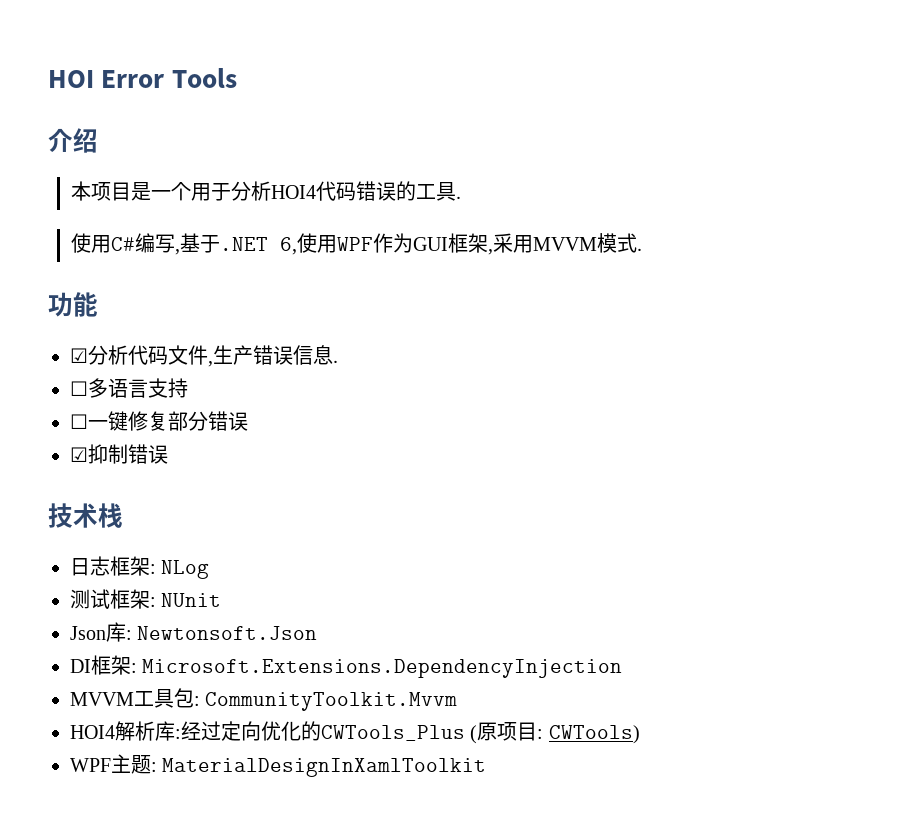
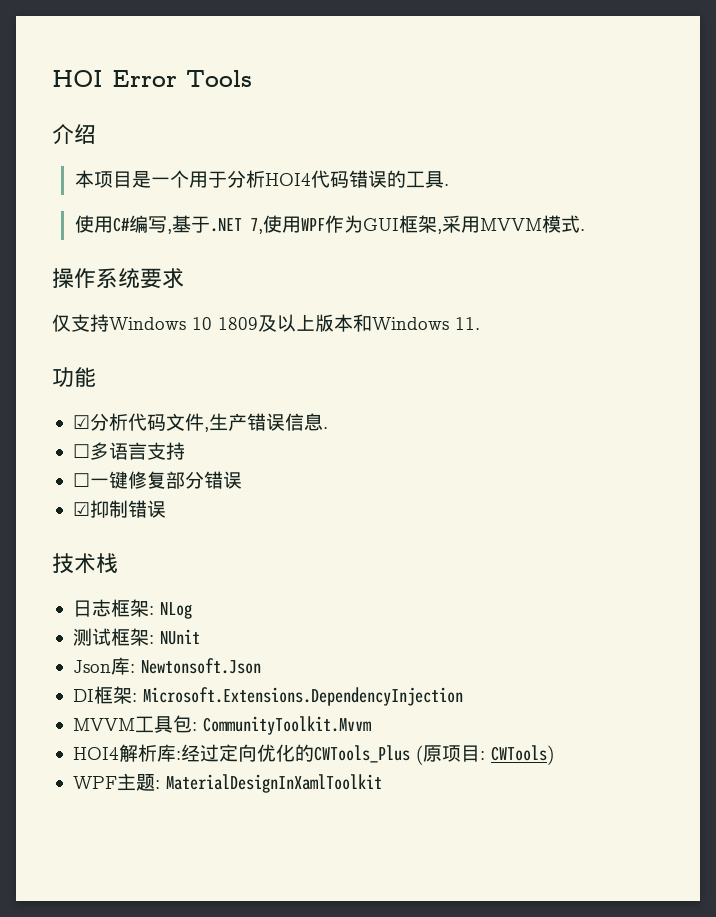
- 使用C#编写,基于.NET 6,使用WPF作为GUI框架,采用MVVM模式.
+ 使用C#编写,基于.NET 7,使用WPF作为GUI框架,采用MVVM模式.
+ 操作系统要求
+ 仅支持Windows 10 1809及以上版本和Windows 11.

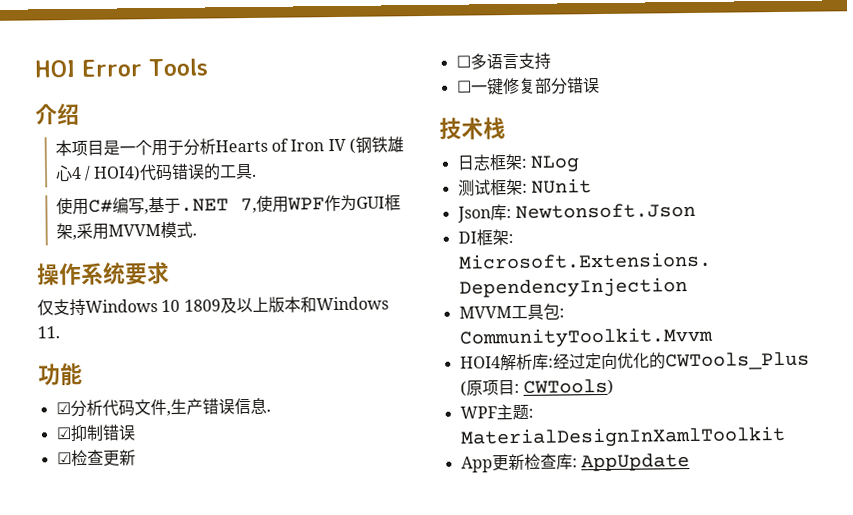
- 本项目是一个用于分析HOI4代码错误的工具.
+ 本项目是一个用于分析Hearts of Iron IV (钢铁雄心4 / HOI4)代码错误的工具.
+ ☑抑制错误
+ ☑检查更新
- ☑抑制错误
+ App更新检查库: AppUpdate

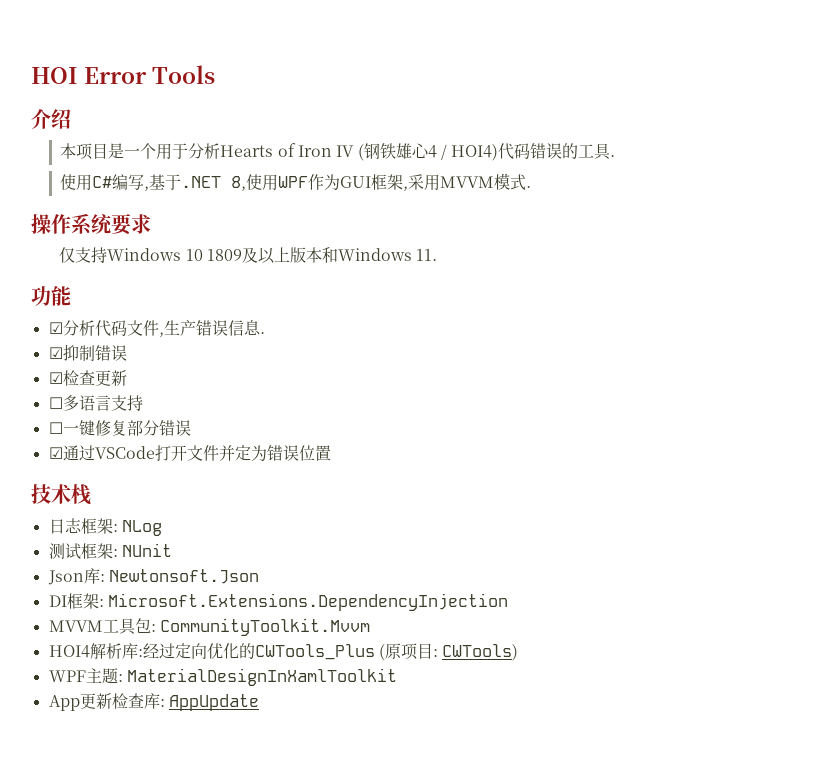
- 使用C#编写,基于.NET 7,使用WPF作为GUI框架,采用MVVM模式.
+ 使用C#编写,基于.NET 8,使用WPF作为GUI框架,采用MVVM模式.
+ ☑通过VSCode打开文件并定为错误位置

